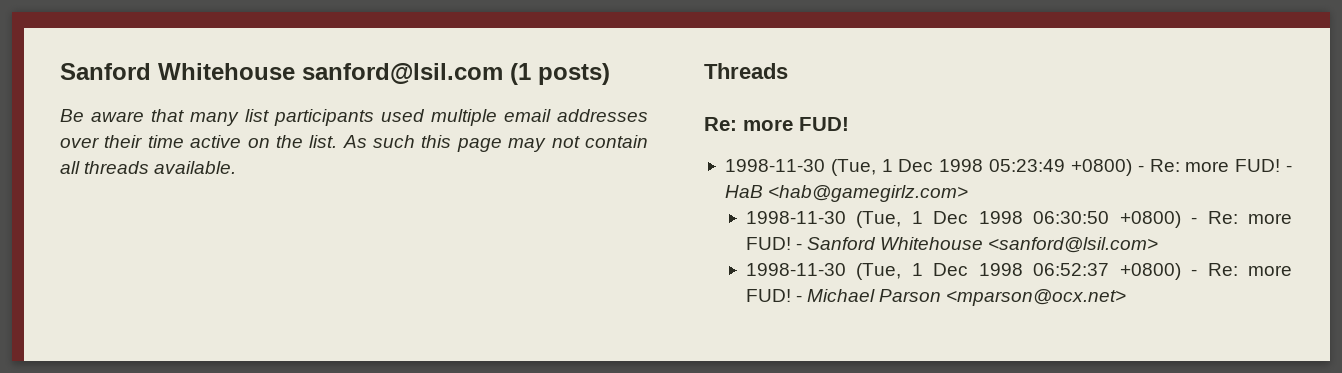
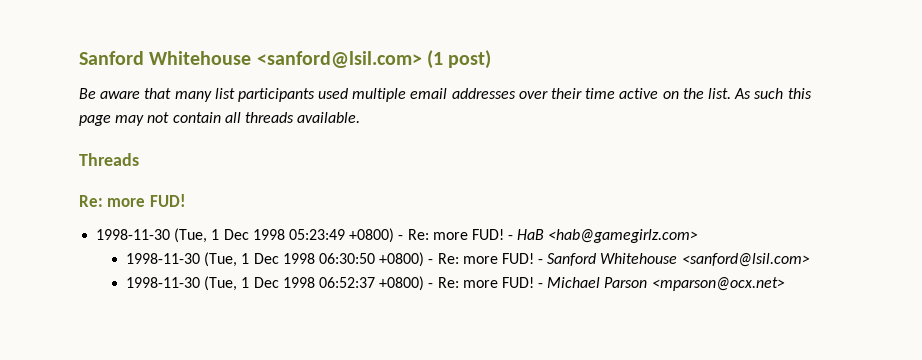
- Sanford Whitehouse sanford@lsil.com (1 posts)
+ Sanford Whitehouse <sanford@lsil.com> (1 post)

